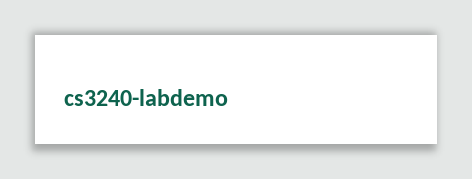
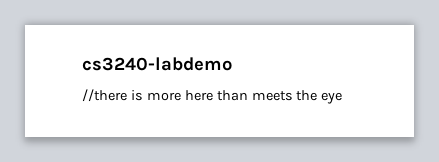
+ //there is more here than meets the eye

